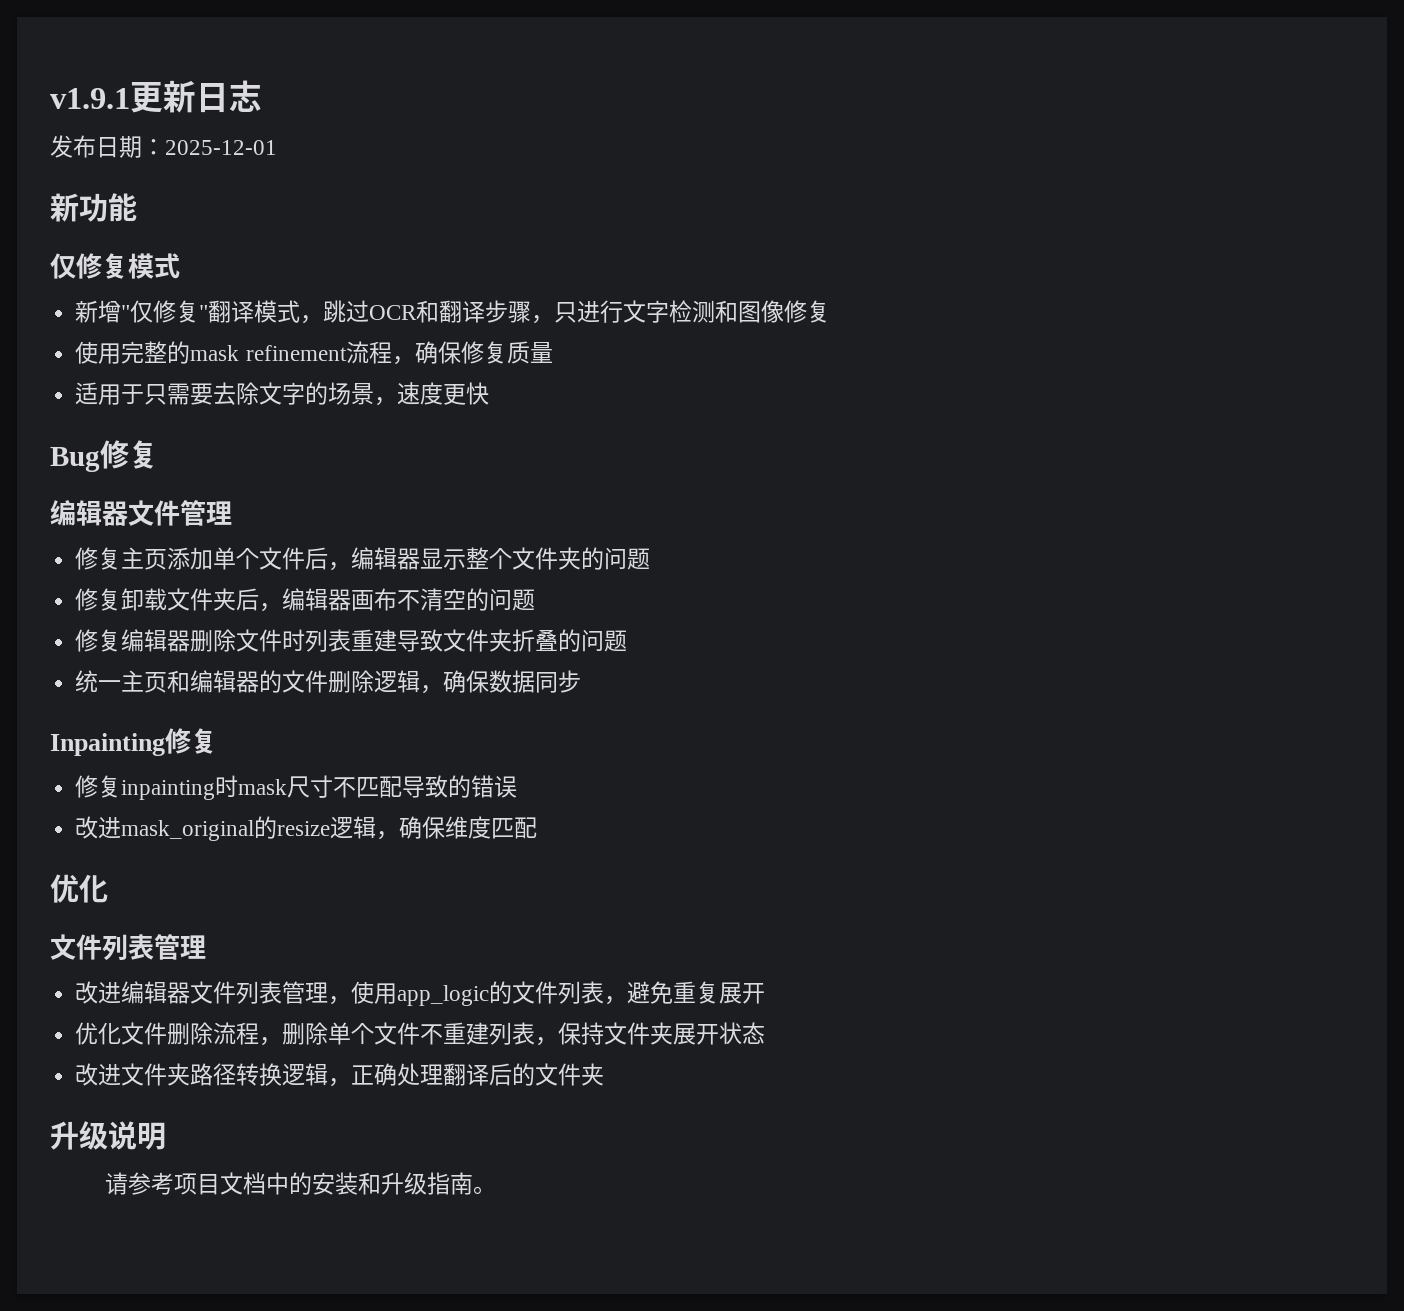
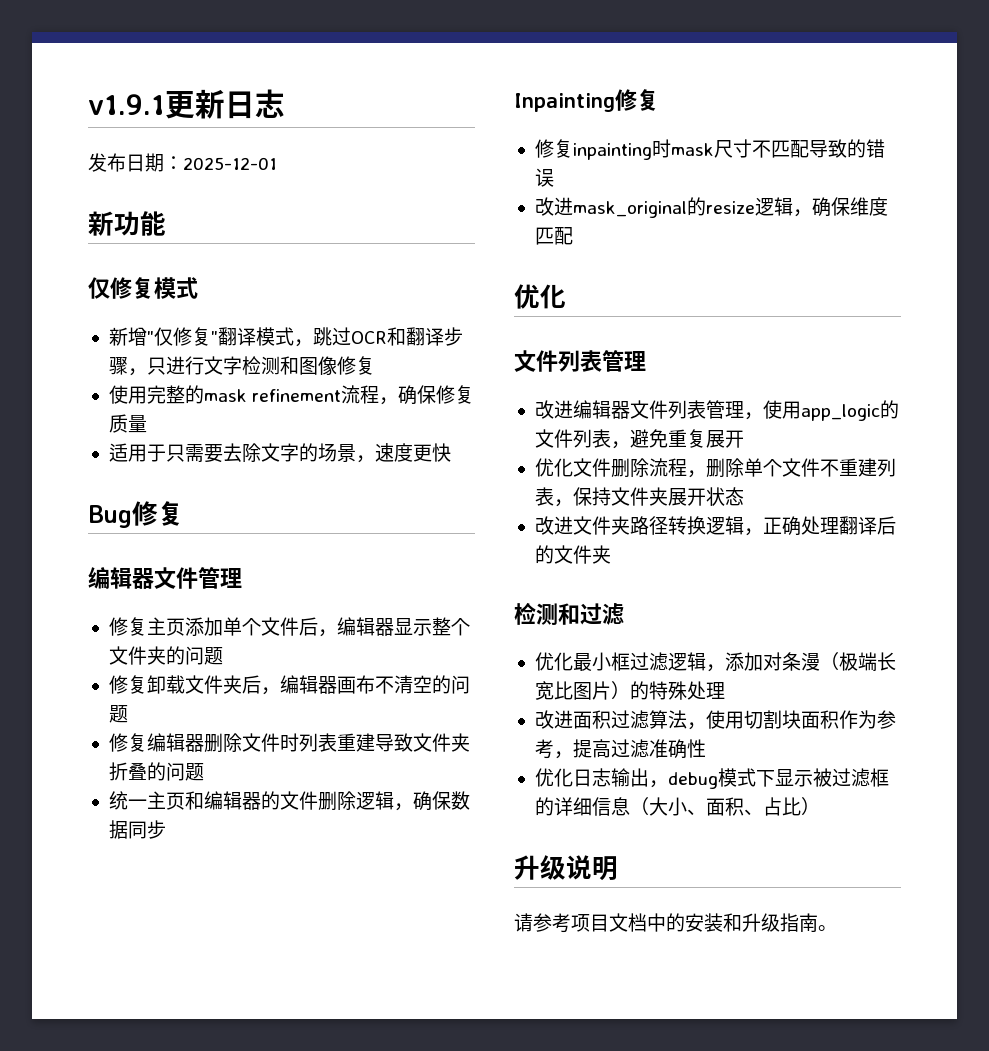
+ 检测和过滤
+ 优化最小框过滤逻辑，添加对条漫（极端长宽比图片）的特殊处理
+ 改进面积过滤算法，使用切割块面积作为参考，提高过滤准确性
+ 优化日志输出，debug模式下显示被过滤框的详细信息（大小、面积、占比）

